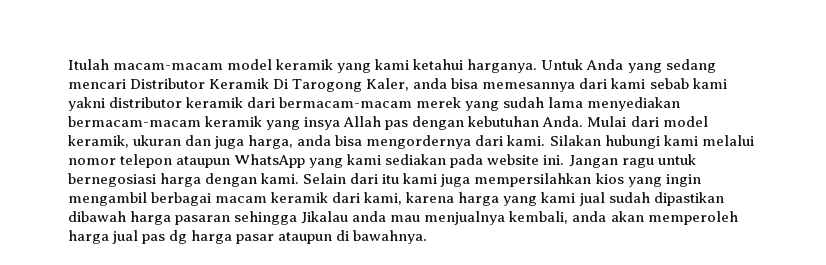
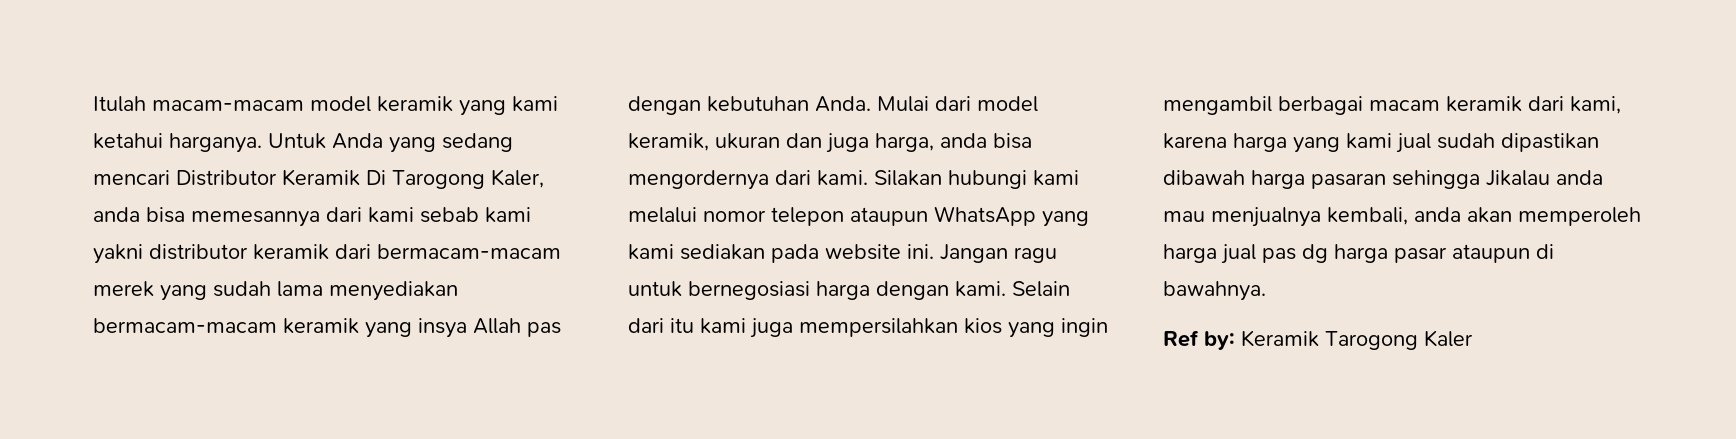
+ Ref by: Keramik Tarogong Kaler

